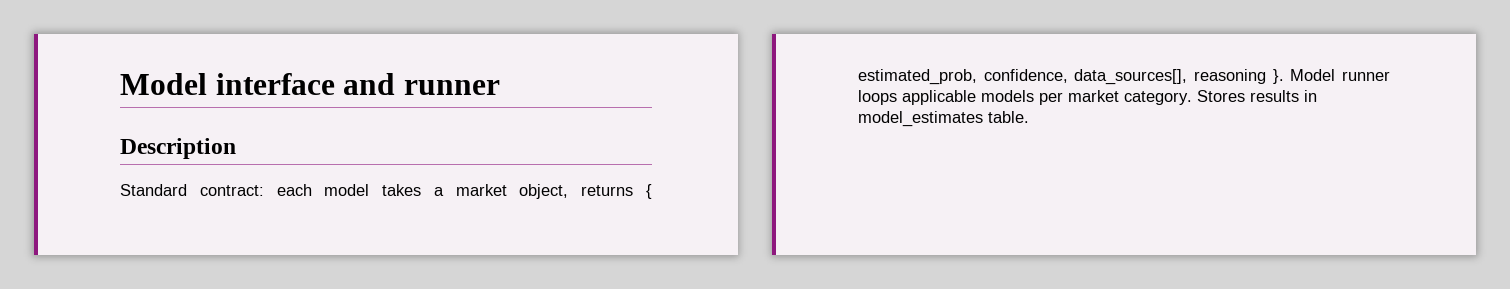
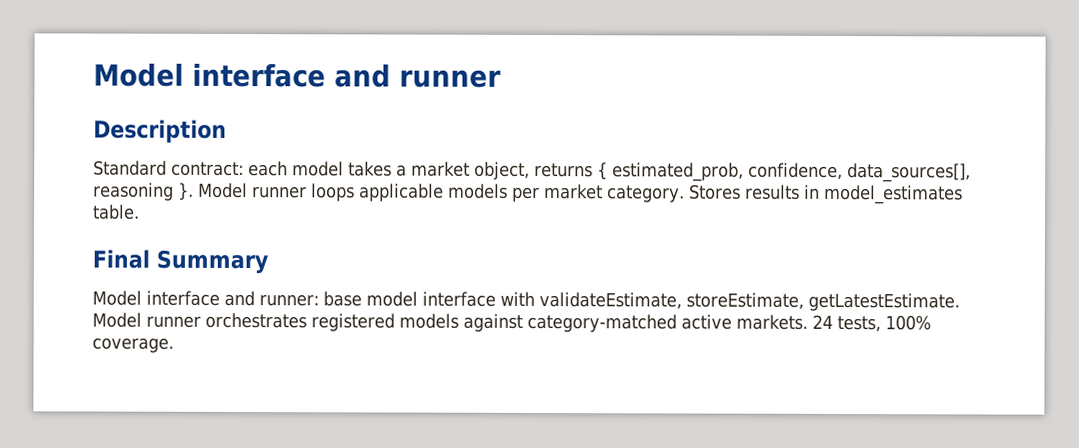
+ Final Summary
+ Model interface and runner: base model interface with validateEstimate, storeEstimate, getLatestEstimate. Model runner orchestrates registered models against category-matched active markets. 24 tests, 100% coverage.

